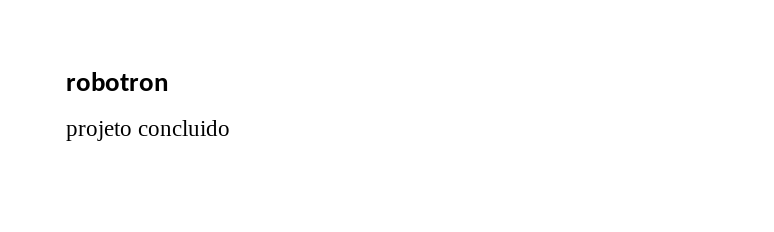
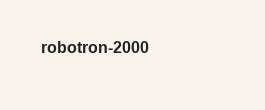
- robotron
- projeto concluido
+ robotron-2000

